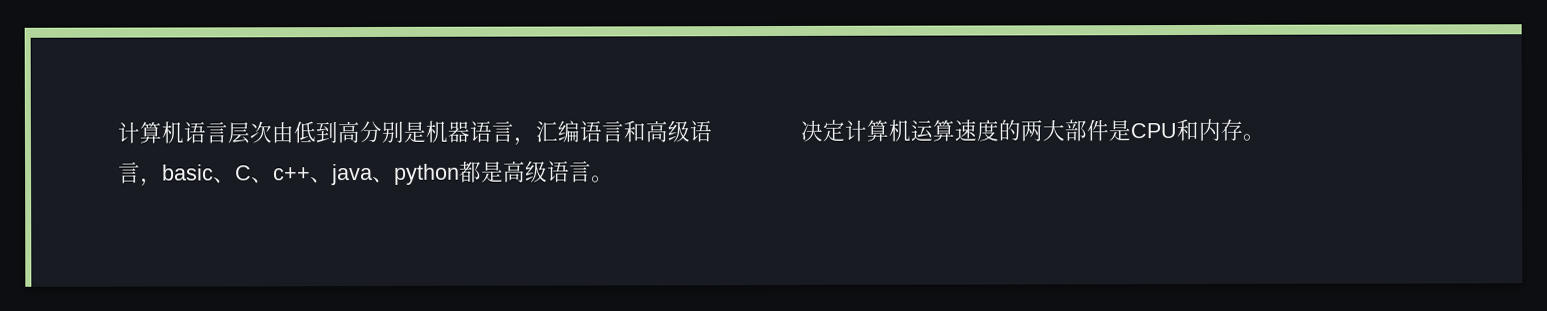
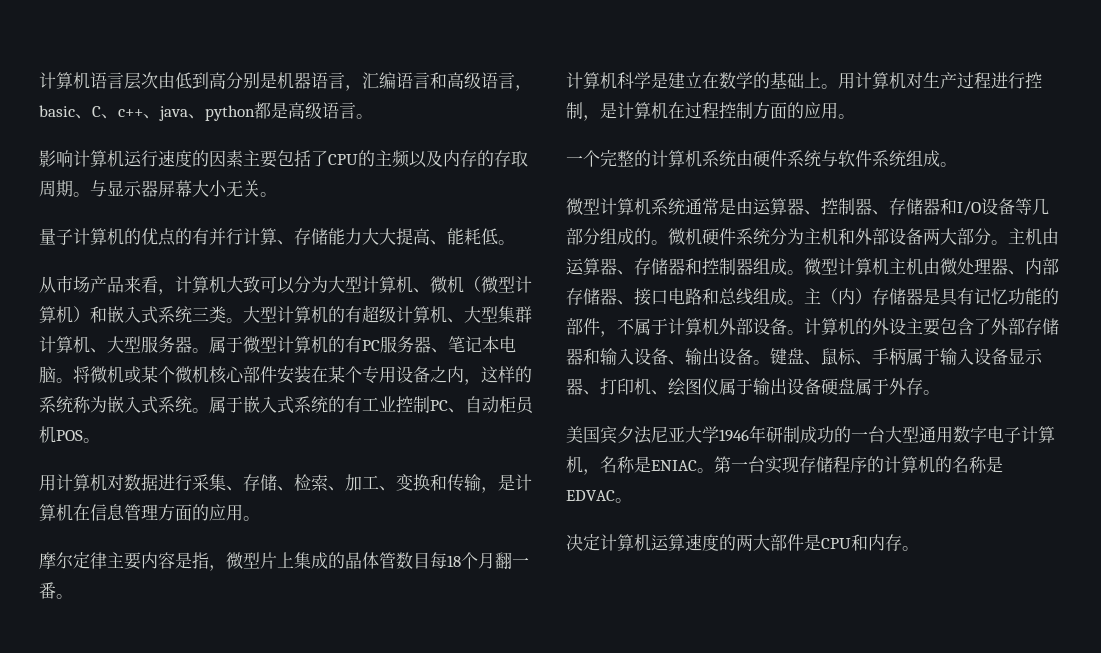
+ 影响计算机运行速度的因素主要包括了CPU的主频以及内存的存取周期。与显示器屏幕大小无关。
+ 量子计算机的优点的有并行计算、存储能力大大提高、能耗低。
+ 从市场产品来看，计算机大致可以分为大型计算机、微机（微型计算机）和嵌入式系统三类。大型计算机的有超级计算机、大型集群计算机、大型服务器。属于微型计算机的有PC服务器、笔记本电脑。将微机或某个微机核心部件安装在某个专用设备之内，这样的系统称为嵌入式系统。属于嵌入式系统的有工业控制PC、自动柜员机POS。
+ 用计算机对数据进行采集、存储、检索、加工、变换和传输，是计算机在信息管理方面的应用。
+ 摩尔定律主要内容是指，微型片上集成的晶体管数目每18个月翻一番。
+ 计算机科学是建立在数学的基础上。用计算机对生产过程进行控制，是计算机在过程控制方面的应用。
+ 一个完整的计算机系统由硬件系统与软件系统组成。
+ 微型计算机系统通常是由运算器、控制器、存储器和I/O设备等几部分组成的。微机硬件系统分为主机和外部设备两大部分。主机由运算器、存储器和控制器组成。微型计算机主机由微处理器、内部存储器、接口电路和总线组成。主（内）存储器是具有记忆功能的部件，不属于计算机外部设备。计算机的外设主要包含了外部存储器和输入设备、输出设备。键盘、鼠标、手柄属于输入设备显示器、打印机、绘图仪属于输出设备硬盘属于外存。
+ 美国宾夕法尼亚大学1946年研制成功的一台大型通用数字电子计算机，名称是ENIAC。第一台实现存储程序的计算机的名称是EDVAC。

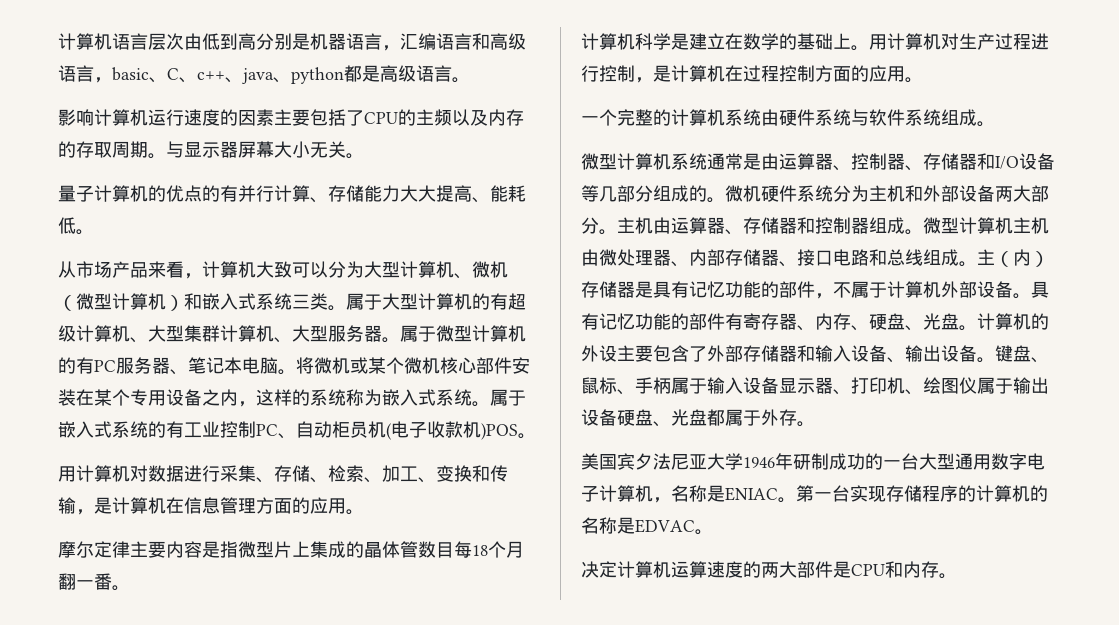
- 大型计算机的有超级计算机、大型集群计算机、大型服务器。
+ 属于大型计算机的有超级计算机、大型集群计算机、大型服务器。
- 属于嵌入式系统的有工业控制PC、自动柜员机POS。
+ 属于嵌入式系统的有工业控制PC、自动柜员机(电子收款机)POS。
- 摩尔定律主要内容是指，微型片上集成的晶体管数目每18个月翻一番。
+ 摩尔定律主要内容是指微型片上集成的晶体管数目每18个月翻一番。
+ 具有记忆功能的部件有寄存器、内存、硬盘、光盘。
- 键盘、鼠标、手柄属于输入设备显示器、打印机、绘图仪属于输出设备硬盘属于外存。
+ 键盘、鼠标、手柄属于输入设备显示器、打印机、绘图仪属于输出设备硬盘、光盘都属于外存。

